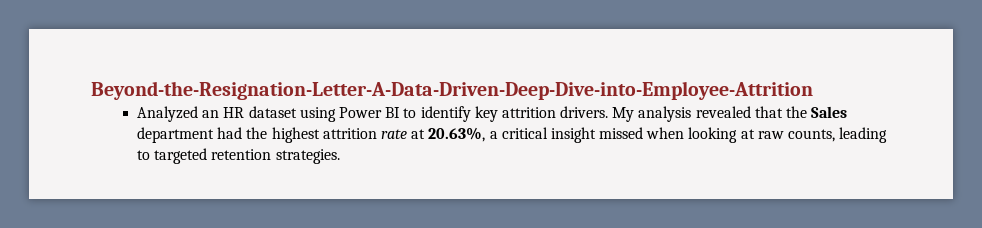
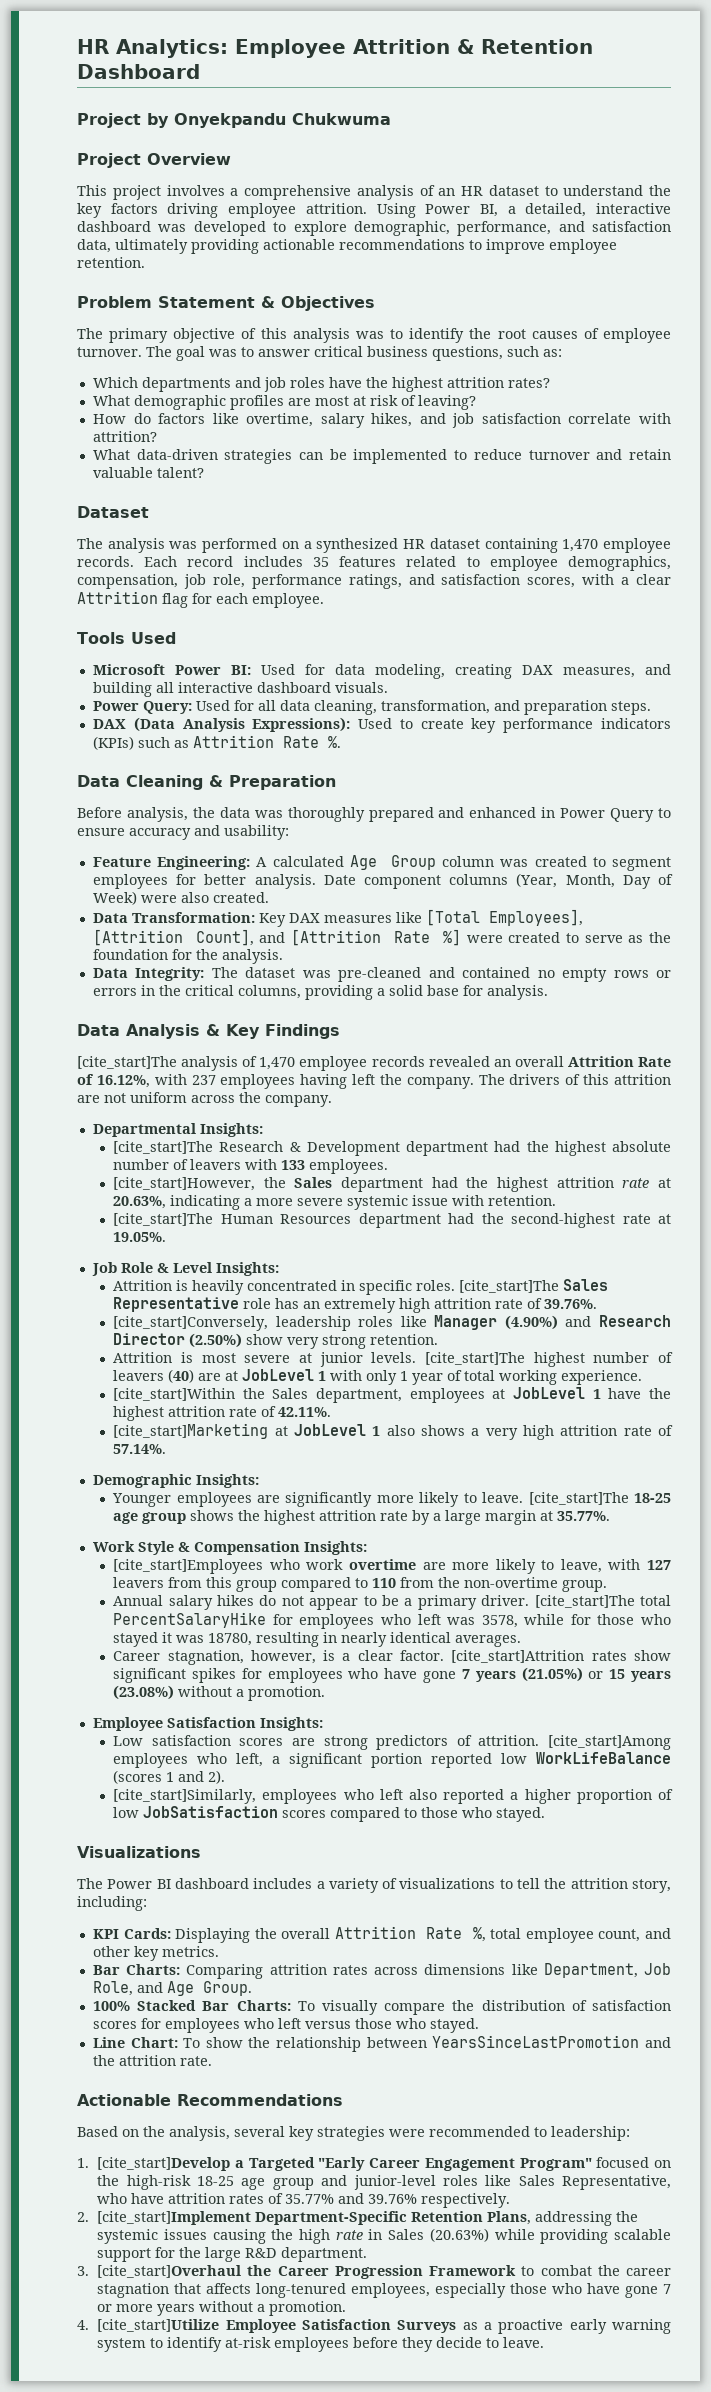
- Beyond-the-Resignation-Letter-A-Data-Driven-Deep-Dive-into-Employee-Attrition
- Analyzed an HR dataset using Power BI to identify key attrition drivers. My analysis revealed that the Sales department had the highest attrition rate at 20.63%, a critical insight missed when looking at raw counts, leading to targeted retention strategies.
+ HR Analytics: Employee Attrition & Retention Dashboard
+ Project by Onyekpandu Chukwuma
+ Project Overview
+ This project involves a comprehensive analysis of an HR dataset to understand the key factors driving employee attrition. Using Power BI, a detailed, interactive dashboard was developed to explore demographic, performance, and satisfaction data, ultimately providing actionable recommendations to improve employee retention.
+ Problem Statement & Objectives
+ The primary objective of this analysis was to identify the root causes of employee turnover. The goal was to answer critical business questions, such as:
+ Which departments and job roles have the highest attrition rates?
+ What demographic profiles are most at risk of leaving?
+ How do factors like overtime, salary hikes, and job satisfaction correlate with attrition?
+ What data-driven strategies can be implemented to reduce turnover and retain valuable talent?
+ Dataset
+ The analysis was performed on a synthesized HR dataset containing 1,470 employee records. Each record includes 35 features related to employee demographics, compensation, job role, performance ratings, and satisfaction scores, with a clear Attrition flag for each employee.
+ Tools Used
+ Microsoft Power BI: Used for data modeling, creating DAX measures, and building all interactive dashboard visuals.
+ Power Query: Used for all data cleaning, transformation, and preparation steps.
+ DAX (Data Analysis Expressions): Used to create key performance indicators (KPIs) such as Attrition Rate %.
+ Data Cleaning & Preparation
+ Before analysis, the data was thoroughly prepared and enhanced in Power Query to ensure accuracy and usability:
+ Feature Engineering: A calculated Age Group column was created to segment employees for better analysis. Date component columns (Year, Month, Day of Week) were also created.
+ Data Transformation: Key DAX measures like [Total Employees], [Attrition Count], and [Attrition Rate %] were created to serve as the foundation for the analysis.
+ Data Integrity: The dataset was pre-cleaned and contained no empty rows or errors in the critical columns, providing a solid base for analysis.
+ Data Analysis & Key Findings
+ [cite_start]The analysis of 1,470 employee records revealed an overall Attrition Rate of 16.12%, with 237 employees having left the company. The drivers of this attrition are not uniform across the company.
+ Departmental Insights:
+ [cite_start]The Research & Development department had the highest absolute number of leavers with 133 employees.
+ [cite_start]However, the Sales department had the highest attrition rate at 20.63%, indicating a more severe systemic issue with retention.
+ [cite_start]The Human Resources department had the second-highest rate at 19.05%.
+ Job Role & Level Insights:
+ Attrition is heavily concentrated in specific roles. [cite_start]The Sales Representative role has an extremely high attrition rate of 39.76%.
+ [cite_start]Conversely, leadership roles like Manager (4.90%) and Research Director (2.50%) show very strong retention.
+ Attrition is most severe at junior levels. [cite_start]The highest number of leavers (40) are at JobLevel 1 with only 1 year of total working experience.
+ [cite_start]Within the Sales department, employees at JobLevel 1 have the highest attrition rate of 42.11%.
+ [cite_start]Marketing at JobLevel 1 also shows a very high attrition rate of 57.14%.
+ Demographic Insights:
+ Younger employees are significantly more likely to leave. [cite_start]The 18-25 age group shows the highest attrition rate by a large margin at 35.77%.
+ Work Style & Compensation Insights:
+ [cite_start]Employees who work overtime are more likely to leave, with 127 leavers from this group compared to 110 from the non-overtime group.
+ Annual salary hikes do not appear to be a primary driver. [cite_start]The total PercentSalaryHike for employees who left was 3578, while for those who stayed it was 18780, resulting in nearly identical averages.
+ Career stagnation, however, is a clear factor. [cite_start]Attrition rates show significant spikes for employees who have gone 7 years (21.05%) or 15 years (23.08%) without a promotion.
+ Employee Satisfaction Insights:
+ Low satisfaction scores are strong predictors of attrition. [cite_start]Among employees who left, a significant portion reported low WorkLifeBalance (scores 1 and 2).
+ [cite_start]Similarly, employees who left also reported a higher proportion of low JobSatisfaction scores compared to those who stayed.
+ Visualizations
+ The Power BI dashboard includes a variety of visualizations to tell the attrition story, including:
+ KPI Cards: Displaying the overall Attrition Rate %, total employee count, and other key metrics.
+ Bar Charts: Comparing attrition rates across dimensions like Department, Job Role, and Age Group.
+ 100% Stacked Bar Charts: To visually compare the distribution of satisfaction scores for employees who left versus those who stayed.
+ Line Chart: To show the relationship between YearsSinceLastPromotion and the attrition rate.
+ Actionable Recommendations
+ Based on the analysis, several key strategies were recommended to leadership:
+ 1. [cite_start]Develop a Targeted "Early Career Engagement Program" focused on the high-risk 18-25 age group and junior-level roles like Sales Representative, who have attrition rates of 35.77% and 39.76% respectively.
+ 2. [cite_start]Implement Department-Specific Retention Plans, addressing the systemic issues causing the high rate in Sales (20.63%) while providing scalable support for the large R&D department.
+ 3. [cite_start]Overhaul the Career Progression Framework to combat the career stagnation that affects long-tenured employees, especially those who have gone 7 or more years without a promotion.
+ 4. [cite_start]Utilize Employee Satisfaction Surveys as a proactive early warning system to identify at-risk employees before they decide to leave.

